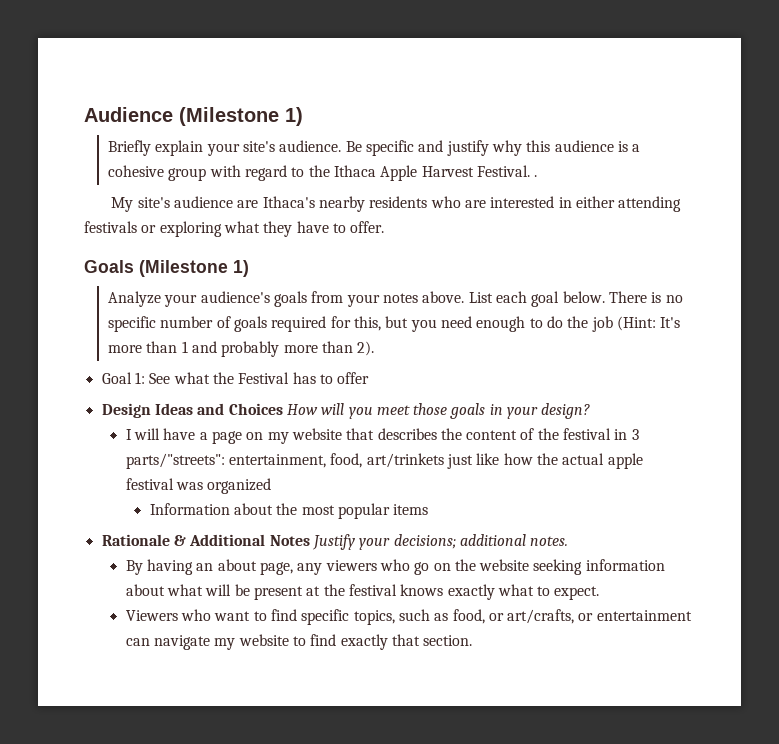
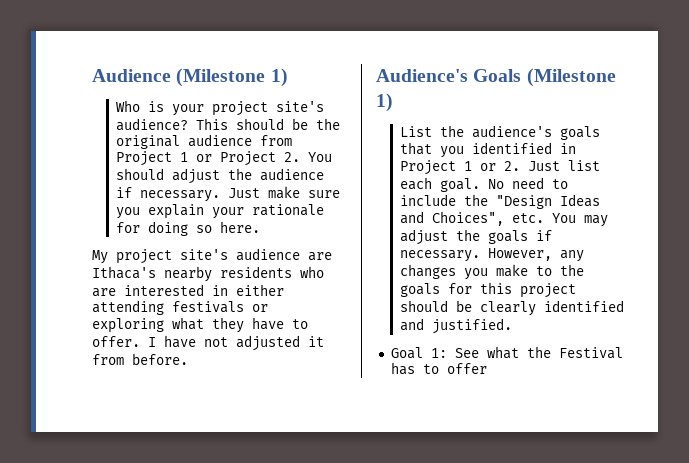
- Briefly explain your site's audience. Be specific and justify why this audience is a cohesive group with regard to the Ithaca Apple Harvest Festival. .
+ Who is your project site's audience? This should be the original audience from Project 1 or Project 2. You should adjust the audience if necessary. Just make sure you explain your rationale for doing so here.
- My site's audience are Ithaca's nearby residents who are interested in either attending festivals or exploring what they have to offer.
- Goals (Milestone 1)
- Analyze your audience's goals from your notes above. List each goal below. There is no specific number of goals required for this, but you need enough to do the job (Hint: It's more than 1 and probably more than 2).
+ My project site's audience are Ithaca's nearby residents who are interested in either attending festivals or exploring what they have to offer. I have not adjusted it from before.
+ Audience's Goals (Milestone 1)
+ List the audience's goals that you identified in Project 1 or 2. Just list each goal. No need to include the "Design Ideas and Choices", etc. You may adjust the goals if necessary. However, any changes you make to the goals for this project should be clearly identified and justified.
- Design Ideas and Choices How will you meet those goals in your design?
- I will have a page on my website that describes the content of the festival in 3 parts/"streets": entertainment, food, art/trinkets just like how the actual apple festival was organized
- Information about the most popular items
- Rationale & Additional Notes Justify your decisions; additional notes.
- By having an about page, any viewers who go on the website seeking information about what will be present at the festival knows exactly what to expect.
- Viewers who want to find specific topics, such as food, or art/crafts, or entertainment can navigate my website to find exactly that section.

